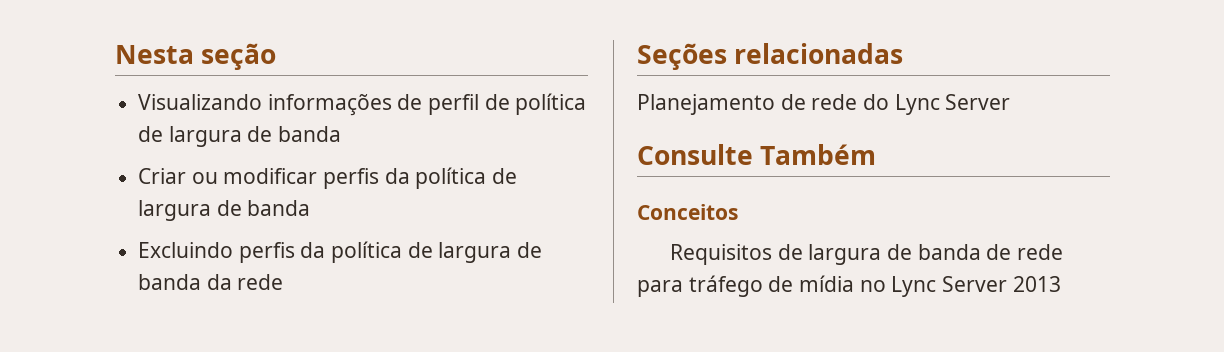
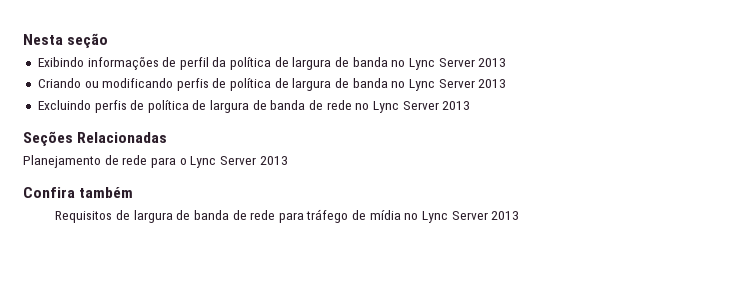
- Visualizando informações de perfil de política de largura de banda
- Criar ou modificar perfis da política de largura de banda
- Excluindo perfis da política de largura de banda da rede
+ Exibindo informações de perfil da política de largura de banda no Lync Server 2013
+ Criando ou modificando perfis de política de largura de banda no Lync Server 2013
+ Excluindo perfis de política de largura de banda de rede no Lync Server 2013
- Seções relacionadas
+ Seções Relacionadas
- Planejamento de rede do Lync Server
- Consulte Também
- Conceitos
+ Planejamento de rede para o Lync Server 2013
+ Confira também

